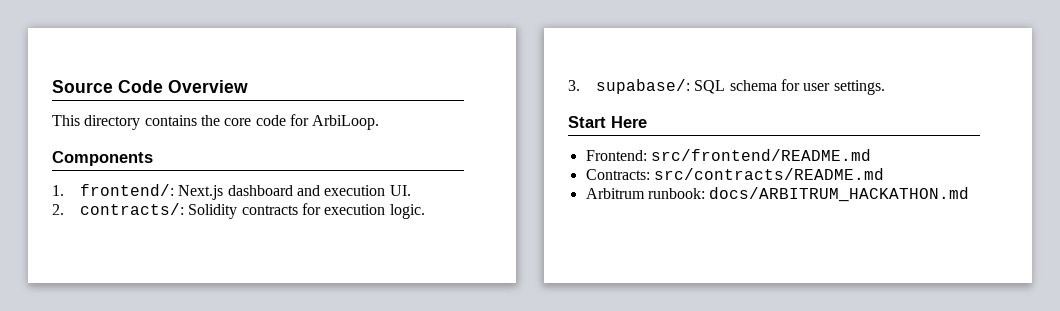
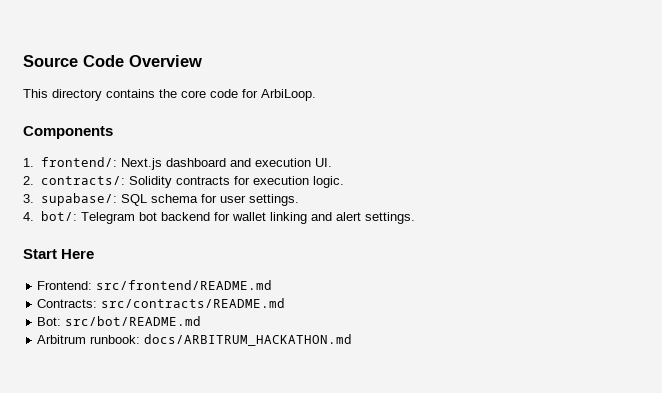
+ 4. bot/: Telegram bot backend for wallet linking and alert settings.
+ Bot: src/bot/README.md

